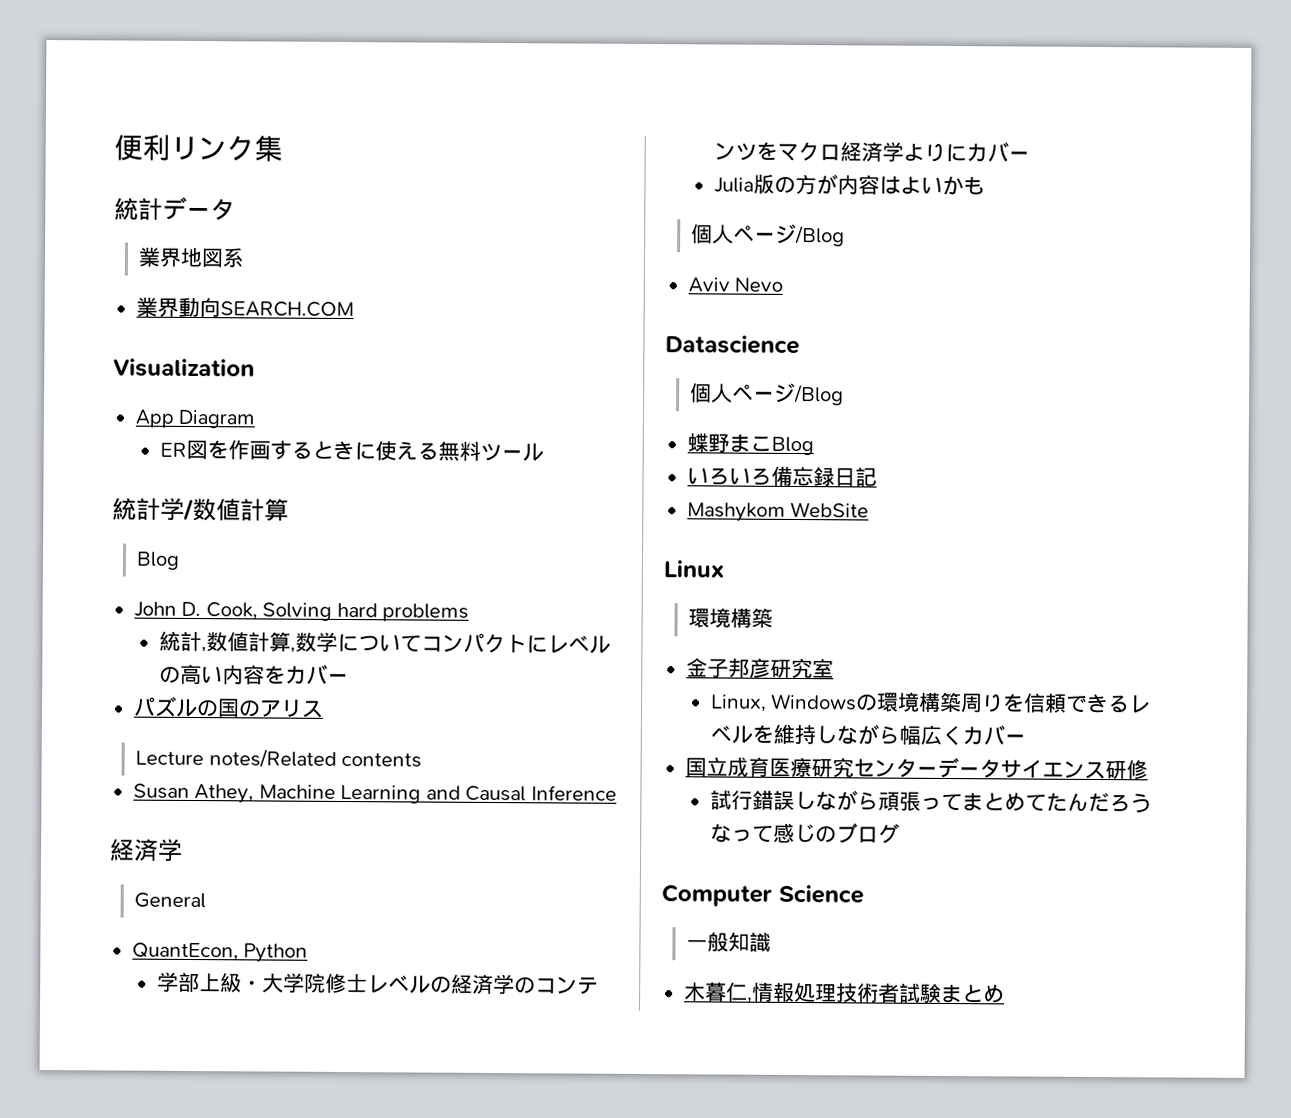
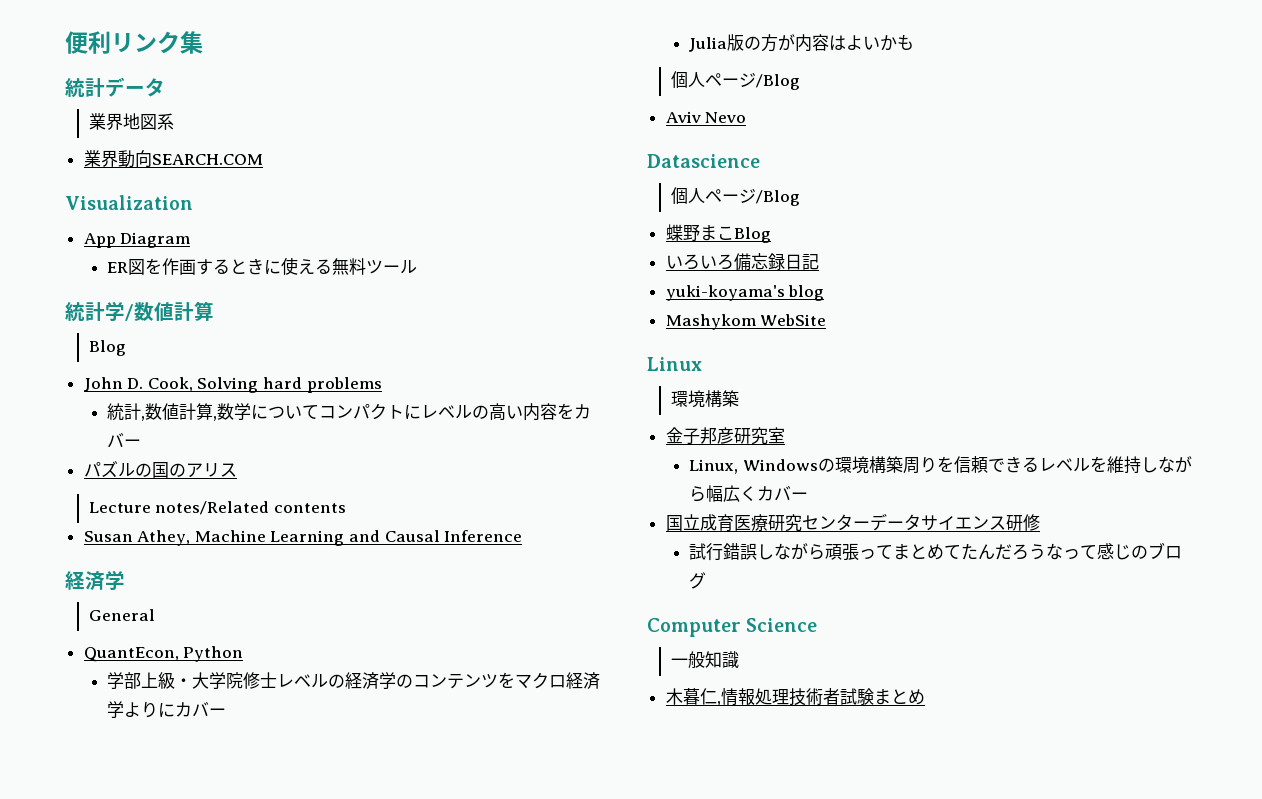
+ yuki-koyama's blog

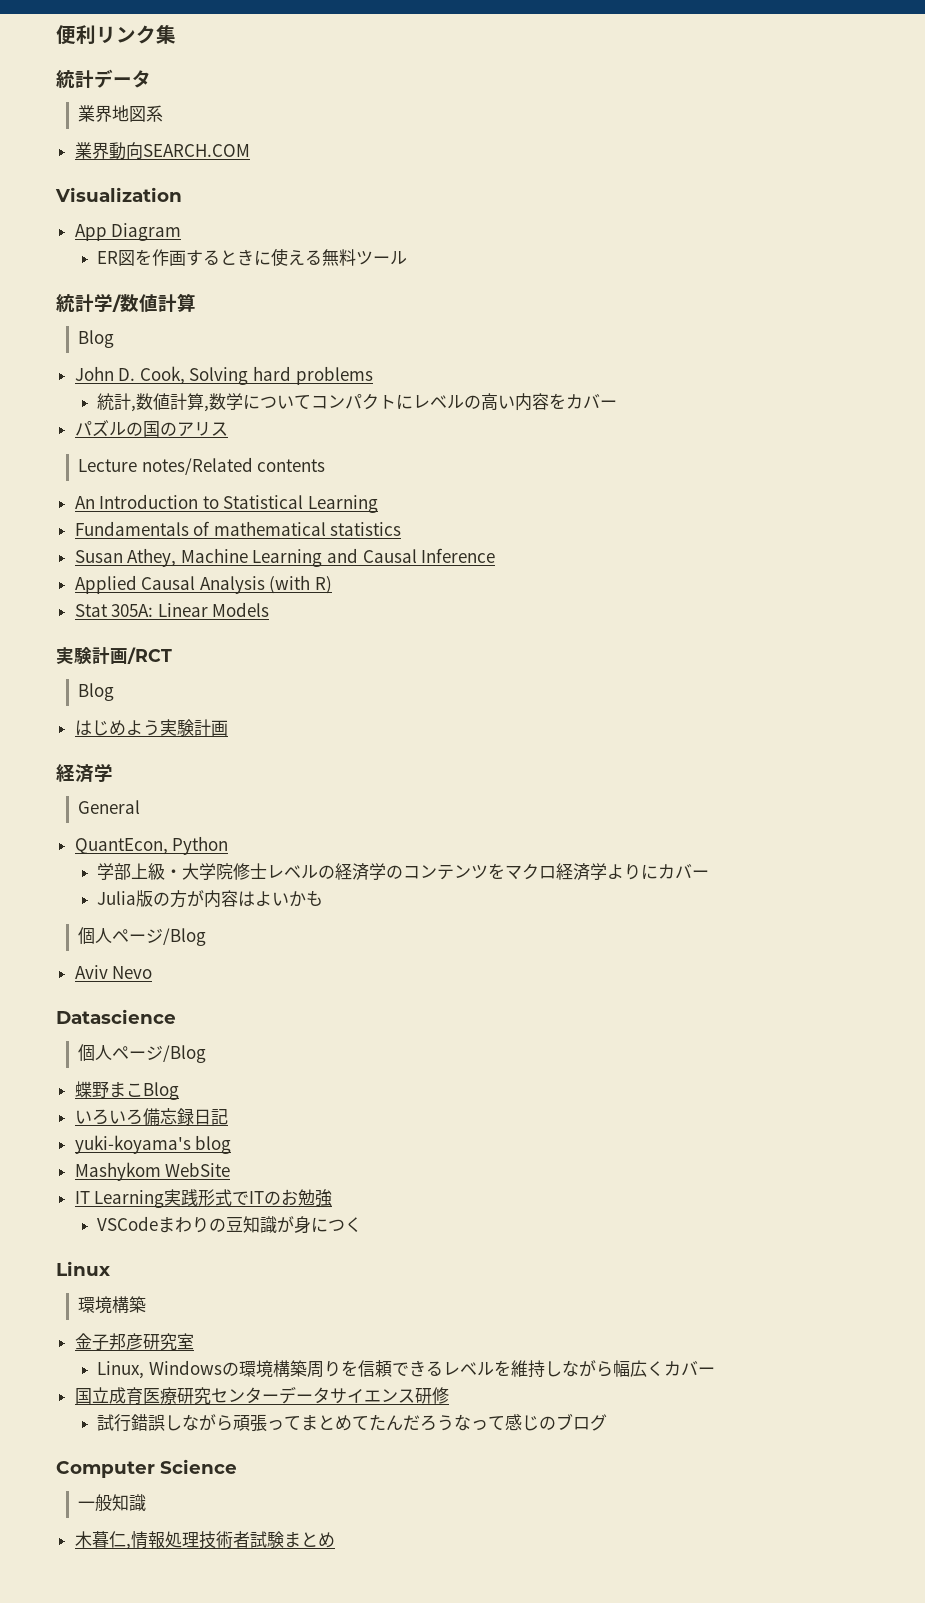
+ An Introduction to Statistical Learning
+ Fundamentals of mathematical statistics
+ Applied Causal Analysis (with R)
+ Stat 305A: Linear Models
+ 実験計画/RCT
+ Blog
+ はじめよう実験計画
+ IT Learning実践形式でITのお勉強
+ VSCodeまわりの豆知識が身につく

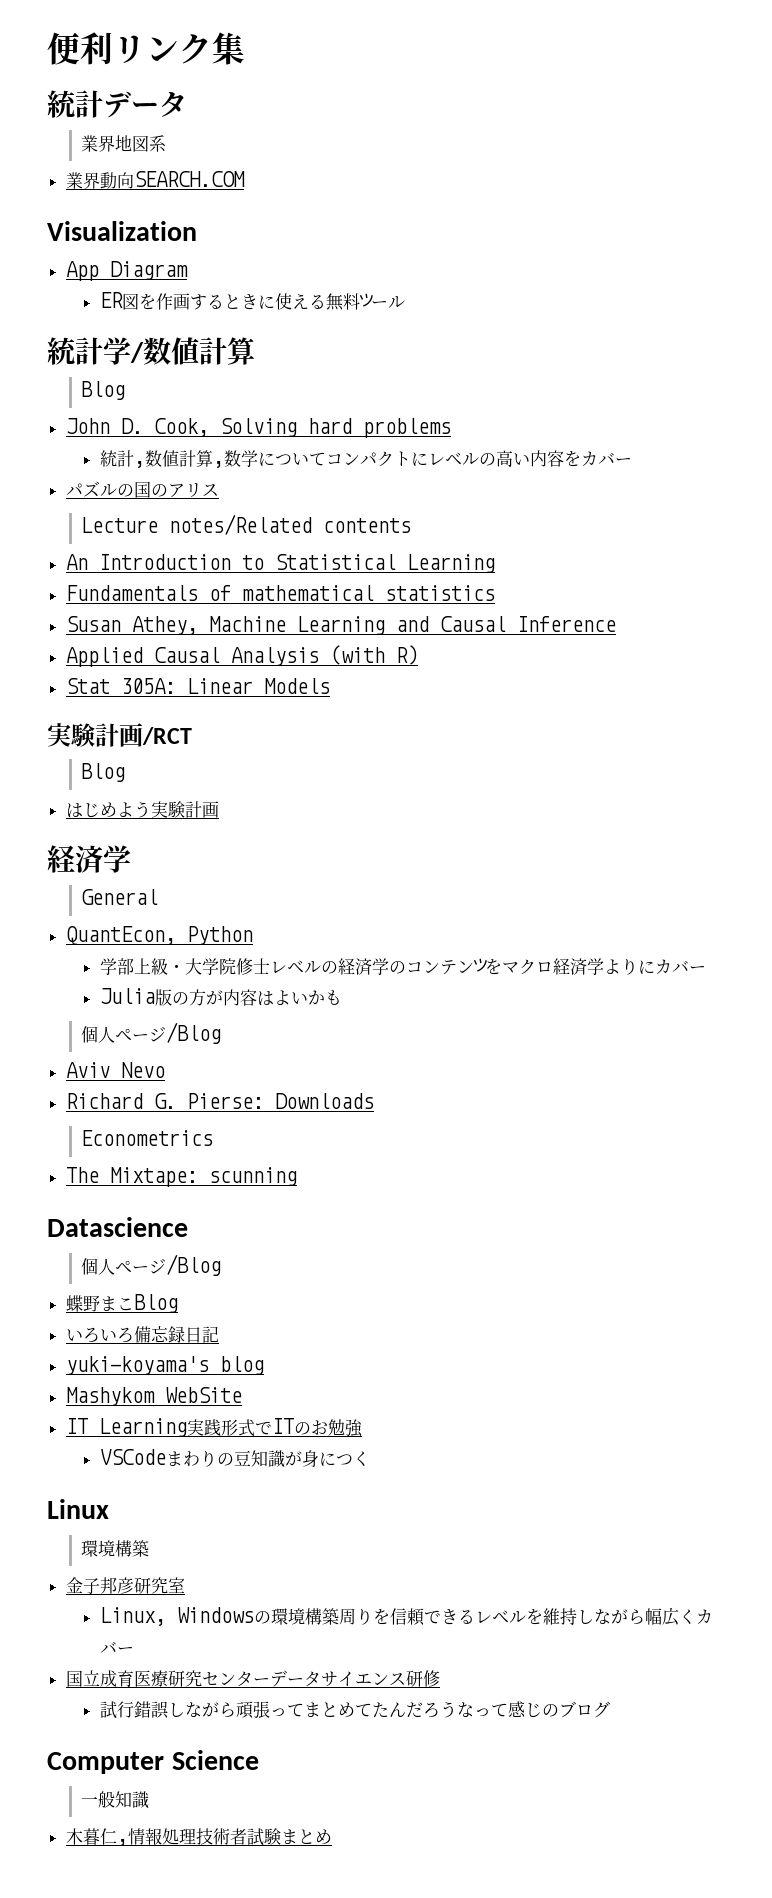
+ Richard G. Pierse: Downloads
+ Econometrics
+ The Mixtape: scunning

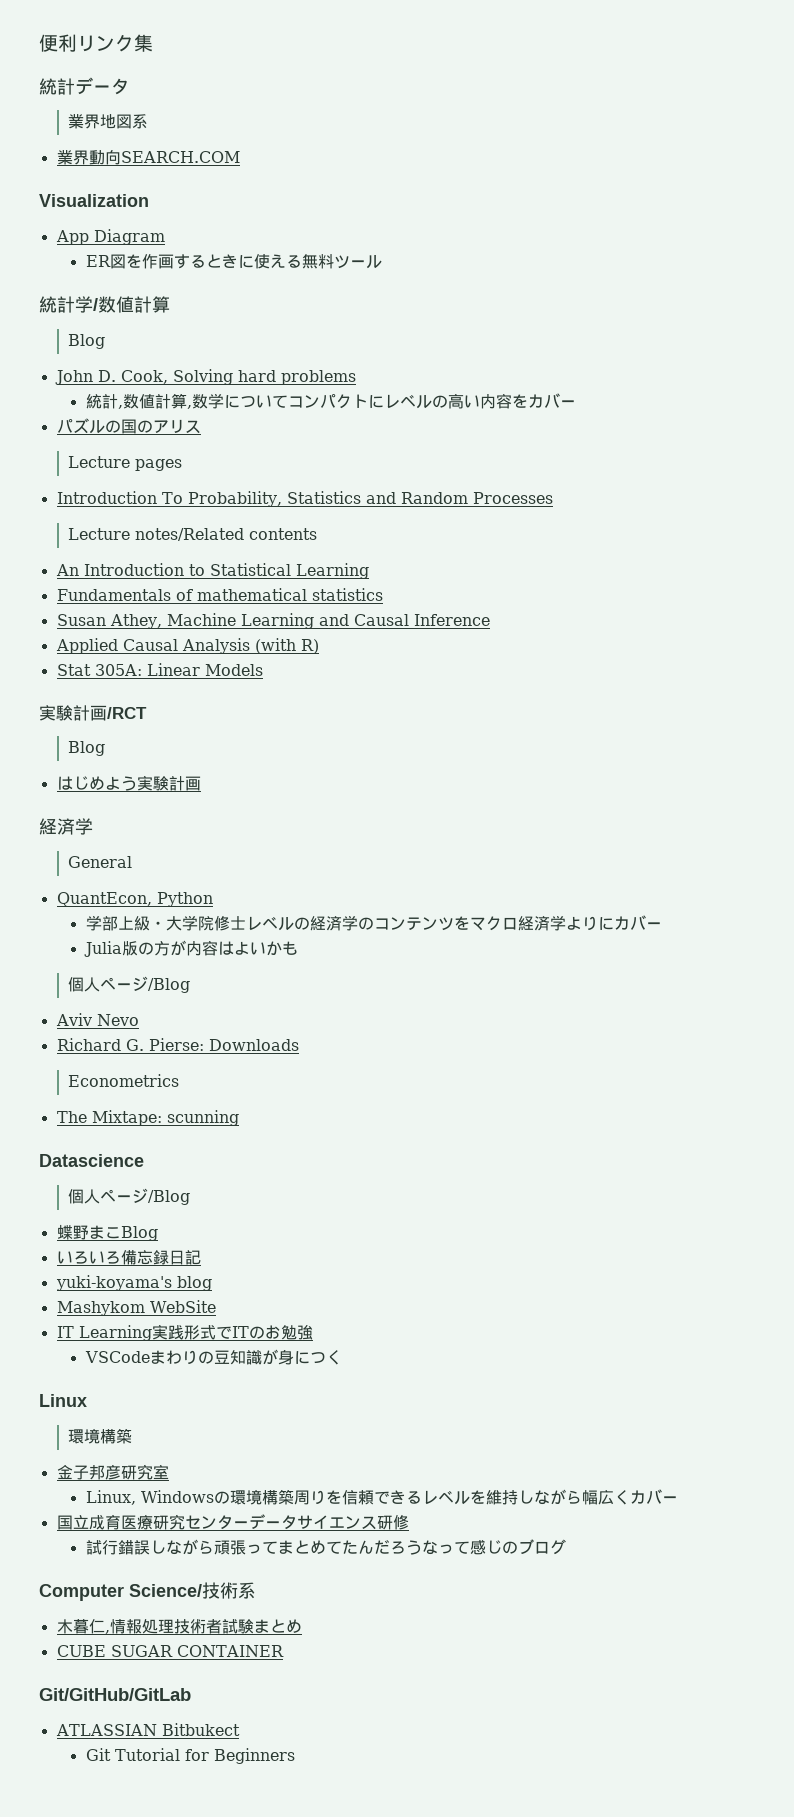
+ Lecture pages
+ Introduction To Probability, Statistics and Random Processes
- Computer Science
- 一般知識
+ Computer Science/技術系
+ CUBE SUGAR CONTAINER
+ Git/GitHub/GitLab
+ ATLASSIAN Bitbukect
+ Git Tutorial for Beginners

